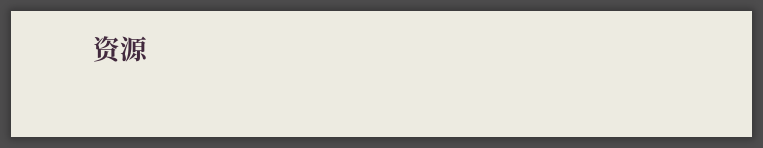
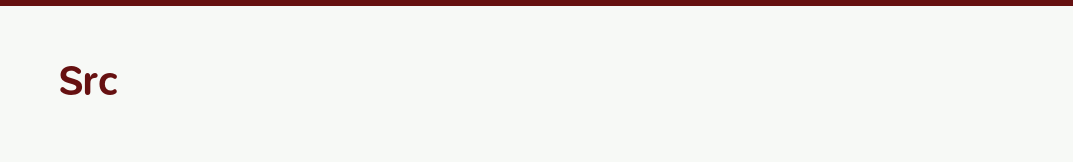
- 资源
+ Src

